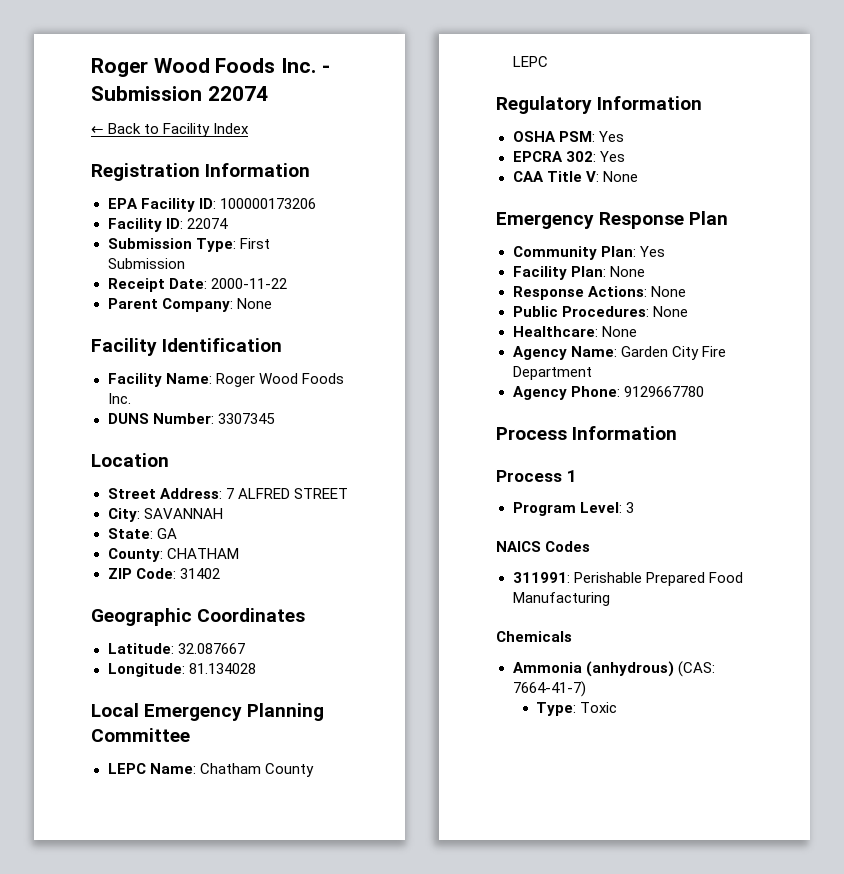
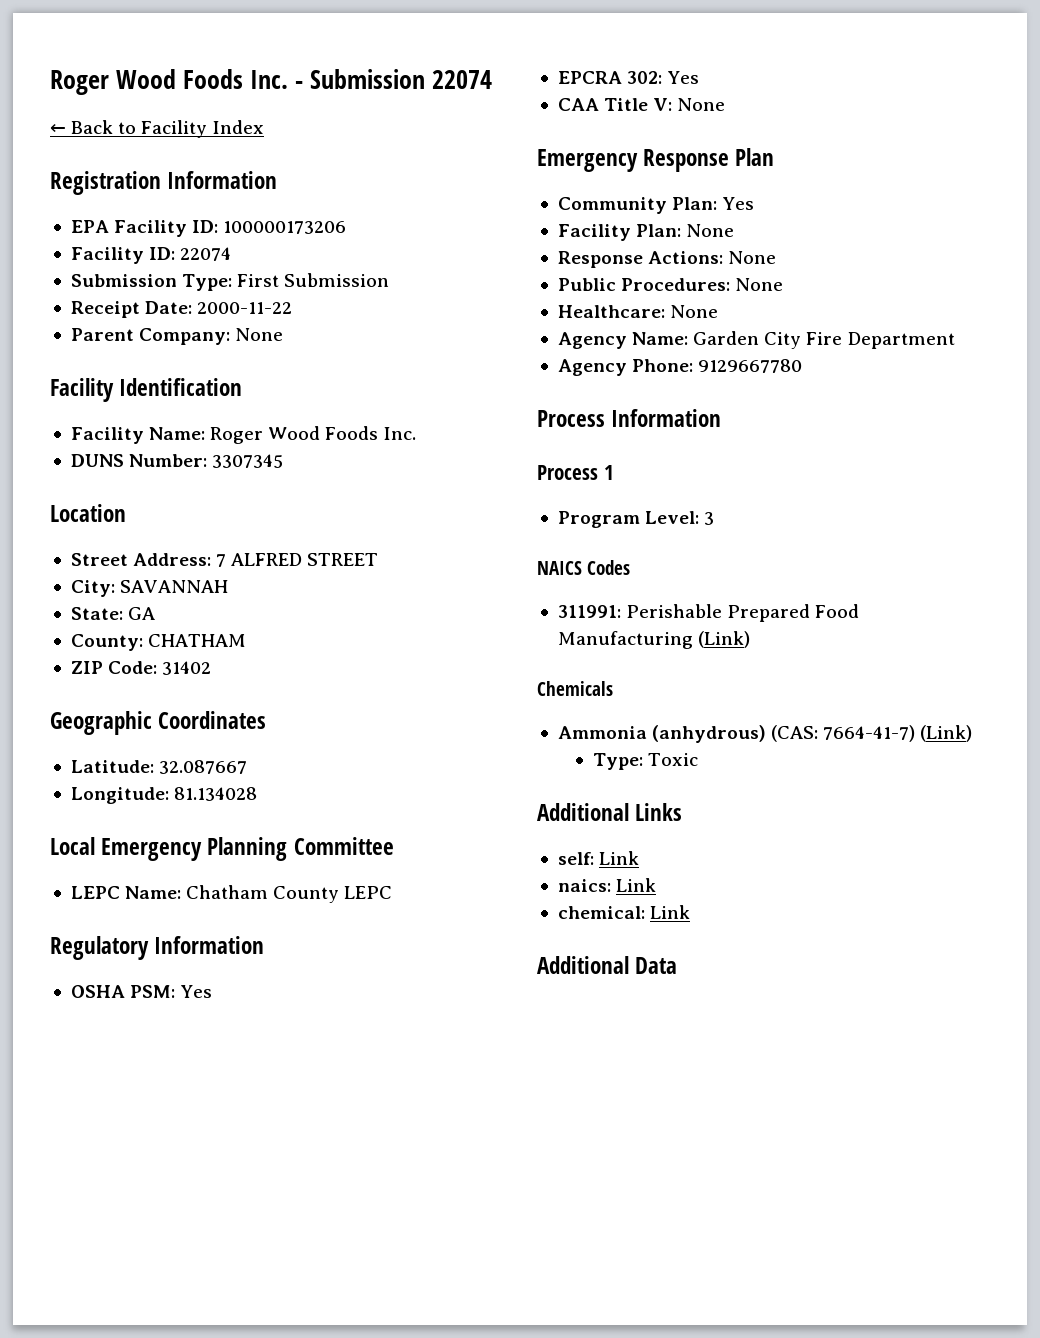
- 311991: Perishable Prepared Food Manufacturing
+ 311991: Perishable Prepared Food Manufacturing (Link)
- Ammonia (anhydrous) (CAS: 7664-41-7)
+ Ammonia (anhydrous) (CAS: 7664-41-7) (Link)
+ Additional Links
+ self: Link
+ naics: Link
+ chemical: Link
+ Additional Data

